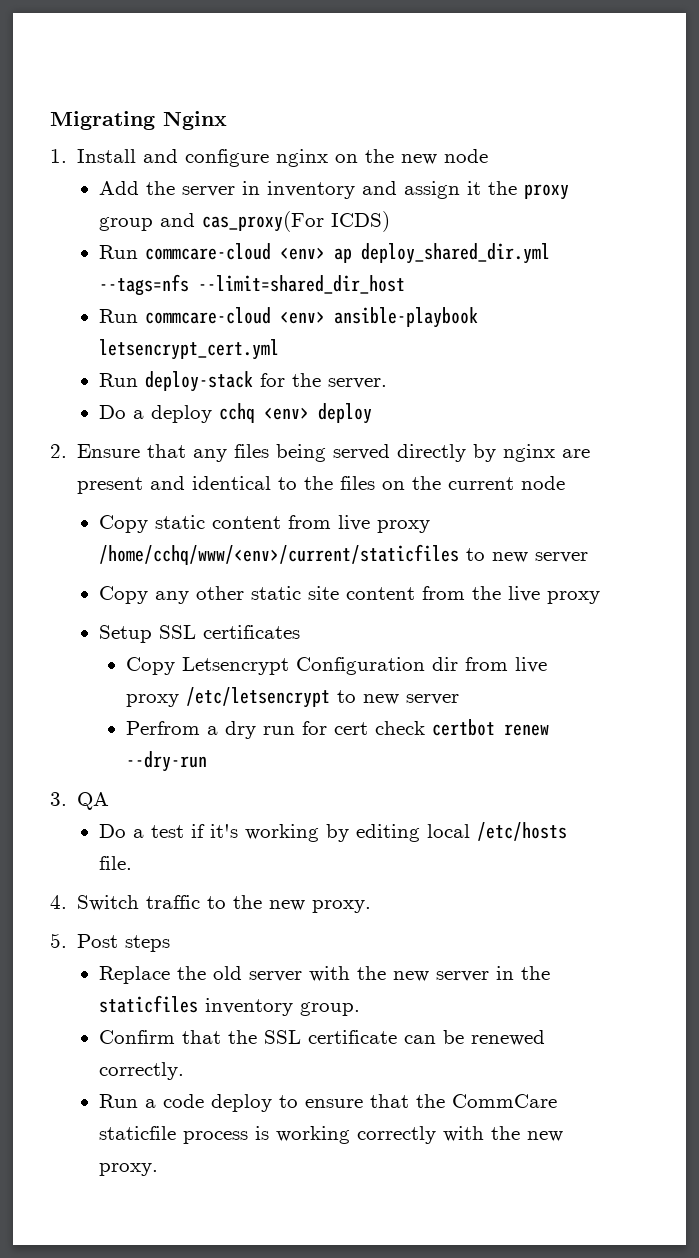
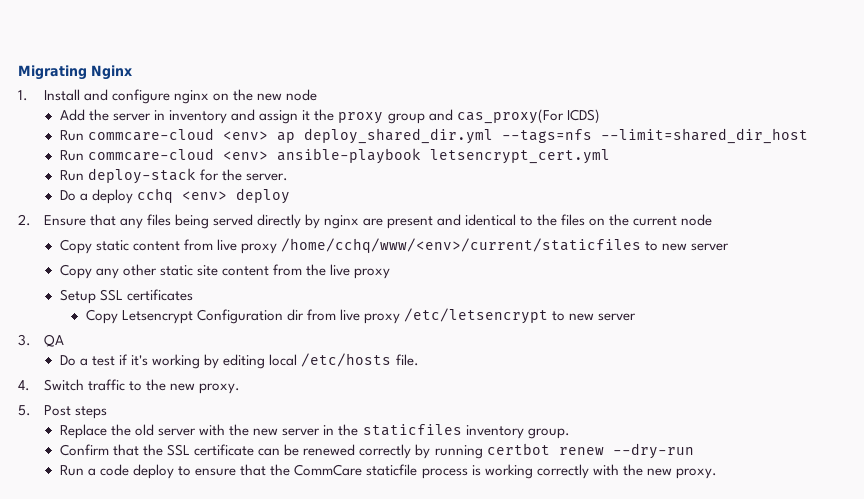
- Perfrom a dry run for cert check certbot renew --dry-run
- Confirm that the SSL certificate can be renewed correctly.
+ Confirm that the SSL certificate can be renewed correctly by running certbot renew --dry-run

